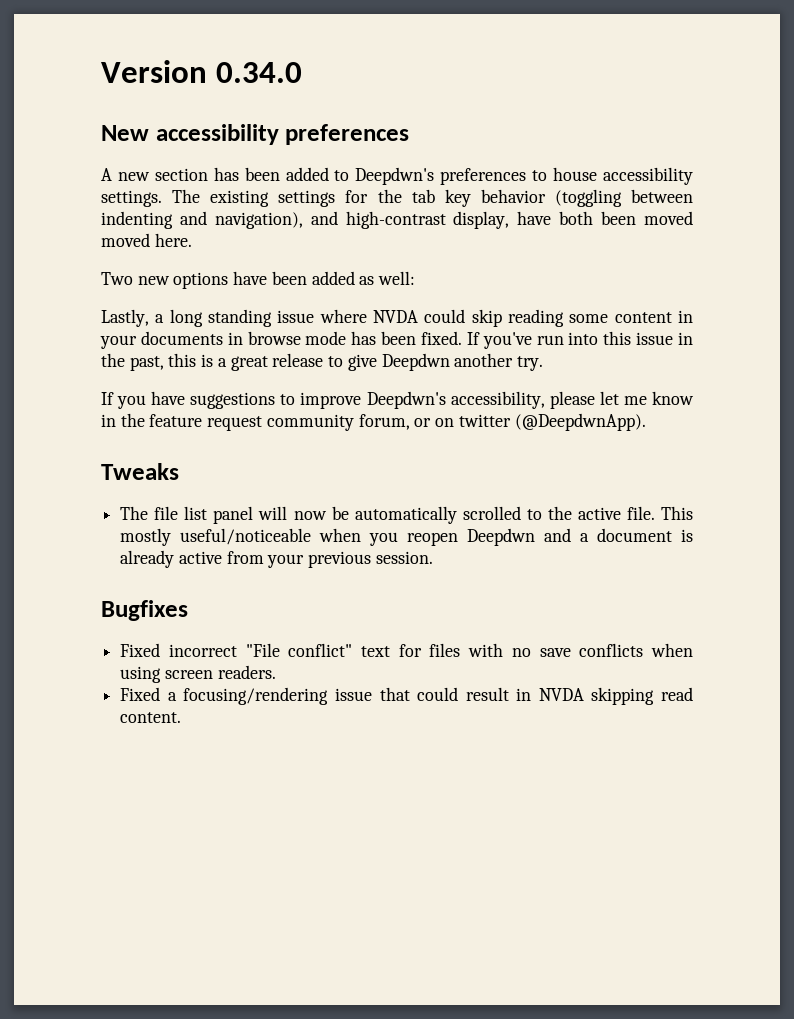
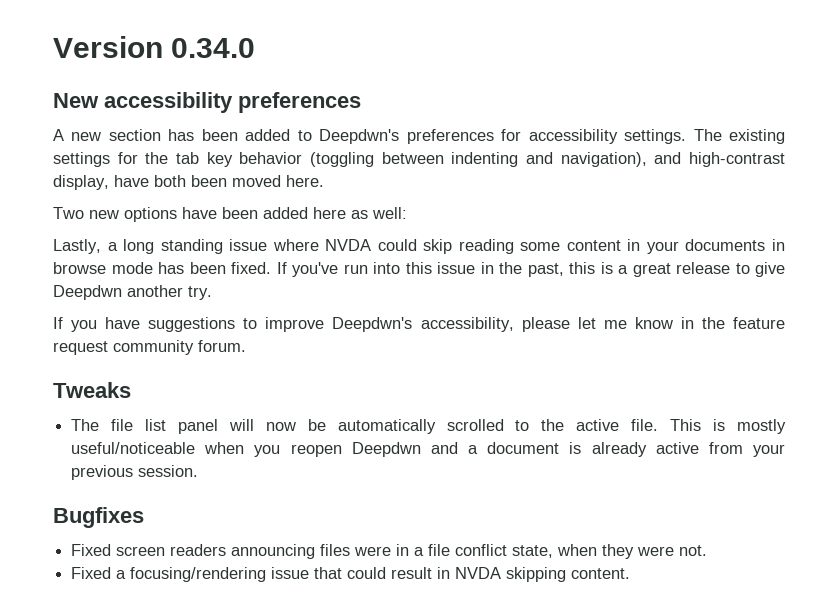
- A new section has been added to Deepdwn's preferences to house accessibility settings.
+ A new section has been added to Deepdwn's preferences for accessibility settings.
- The existing settings for the tab key behavior (toggling between indenting and navigation), and high-contrast display, have both been moved moved here.
+ The existing settings for the tab key behavior (toggling between indenting and navigation), and high-contrast display, have both been moved here.
- Two new options have been added as well:
+ Two new options have been added here as well:
- If you have suggestions to improve Deepdwn's accessibility, please let me know in the feature request community forum, or on twitter (@DeepdwnApp).
+ If you have suggestions to improve Deepdwn's accessibility, please let me know in the feature request community forum.
- This mostly useful/noticeable when you reopen Deepdwn and a document is already active from your previous session.
+ This is mostly useful/noticeable when you reopen Deepdwn and a document is already active from your previous session.
- Fixed incorrect "File conflict" text for files with no save conflicts when using screen readers.
+ Fixed screen readers announcing files were in a file conflict state, when they were not.
- Fixed a focusing/rendering issue that could result in NVDA skipping read content.
+ Fixed a focusing/rendering issue that could result in NVDA skipping content.

